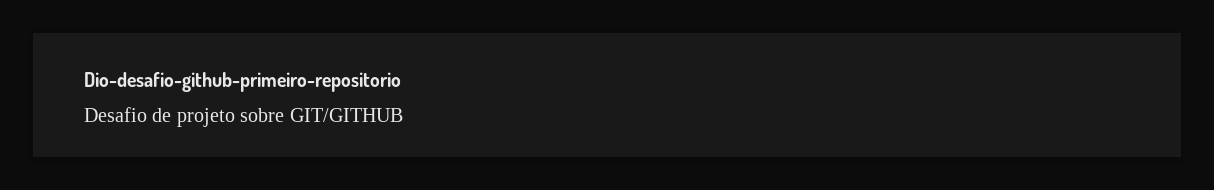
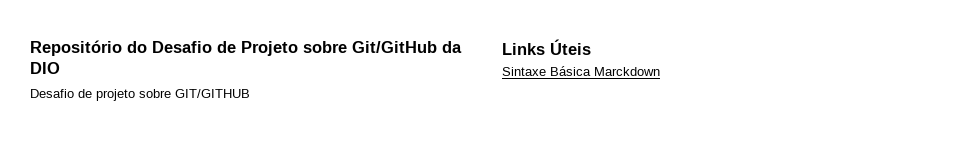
- Dio-desafio-github-primeiro-repositorio
+ Repositório do Desafio de Projeto sobre Git/GitHub da DIO
+ Links Úteis
+ Sintaxe Básica Marckdown

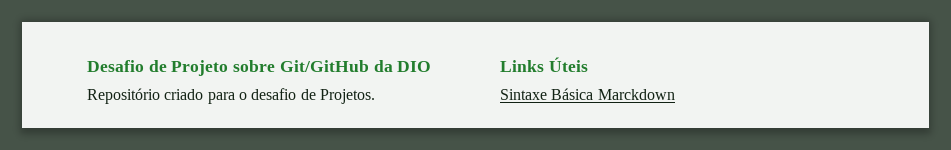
- Repositório do Desafio de Projeto sobre Git/GitHub da DIO
+ Desafio de Projeto sobre Git/GitHub da DIO
- Desafio de projeto sobre GIT/GITHUB
+ Repositório criado para o desafio de Projetos.

